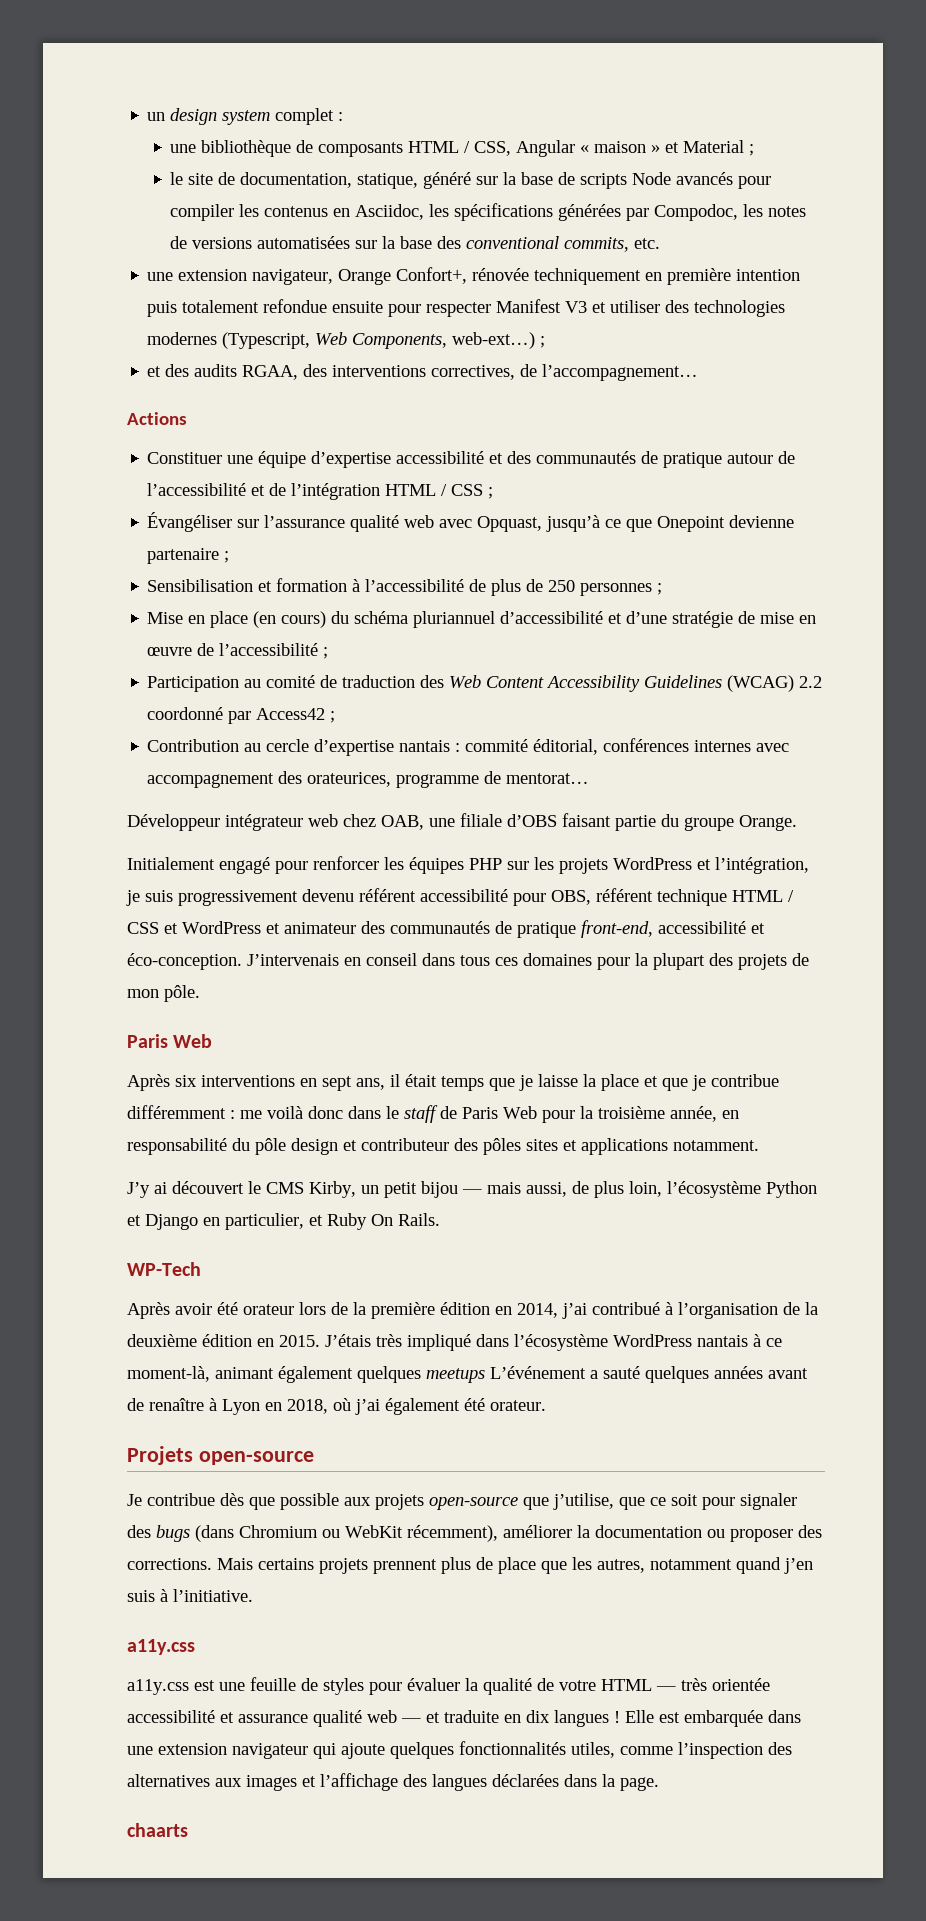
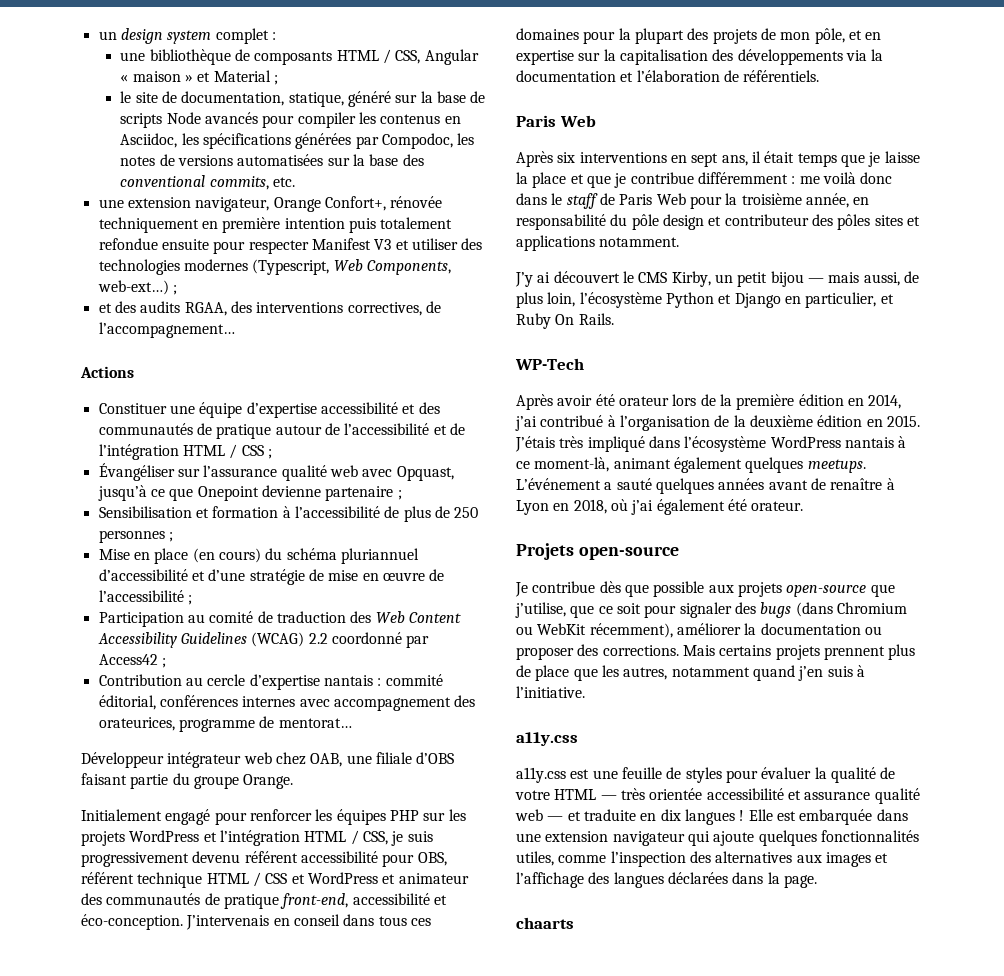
- Initialement engagé pour renforcer les équipes PHP sur les projets WordPress et l’intégration, je suis progressivement devenu référent accessibilité pour OBS, référent technique HTML / CSS et WordPress et animateur des communautés de pratique front-end, accessibilité et éco-conception.
+ Initialement engagé pour renforcer les équipes PHP sur les projets WordPress et l’intégration HTML / CSS, je suis progressivement devenu référent accessibilité pour OBS, référent technique HTML / CSS et WordPress et animateur des communautés de pratique front-end, accessibilité et éco-conception.
- J’intervenais en conseil dans tous ces domaines pour la plupart des projets de mon pôle.
+ J’intervenais en conseil dans tous ces domaines pour la plupart des projets de mon pôle, et en expertise sur la capitalisation des développements via la documentation et l’élaboration de référentiels.
- J’étais très impliqué dans l’écosystème WordPress nantais à ce moment-là, animant également quelques meetups L’événement a sauté quelques années avant de renaître à Lyon en 2018, où j’ai également été orateur.
+ J’étais très impliqué dans l’écosystème WordPress nantais à ce moment-là, animant également quelques meetups. L’événement a sauté quelques années avant de renaître à Lyon en 2018, où j’ai également été orateur.

